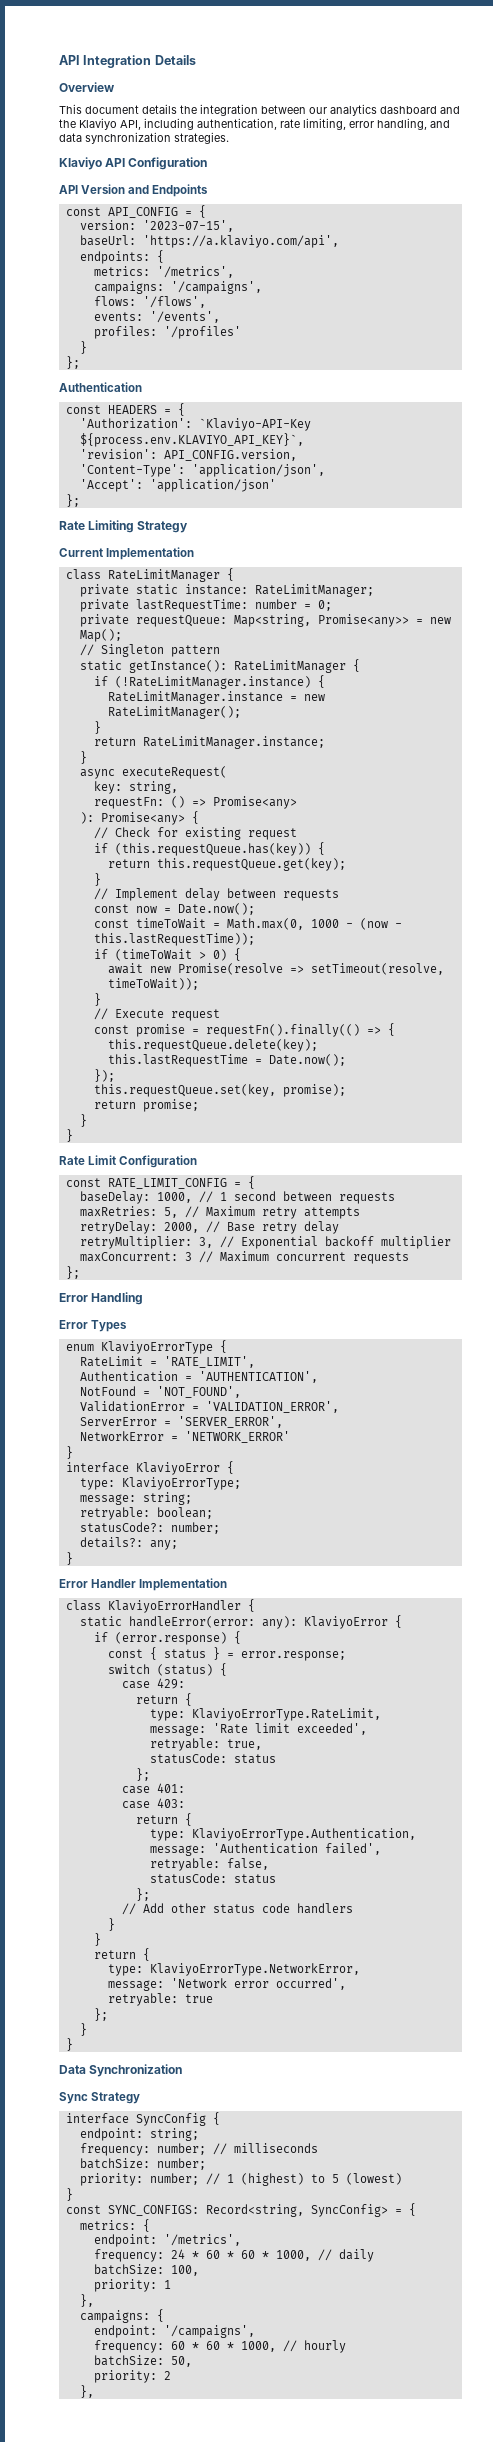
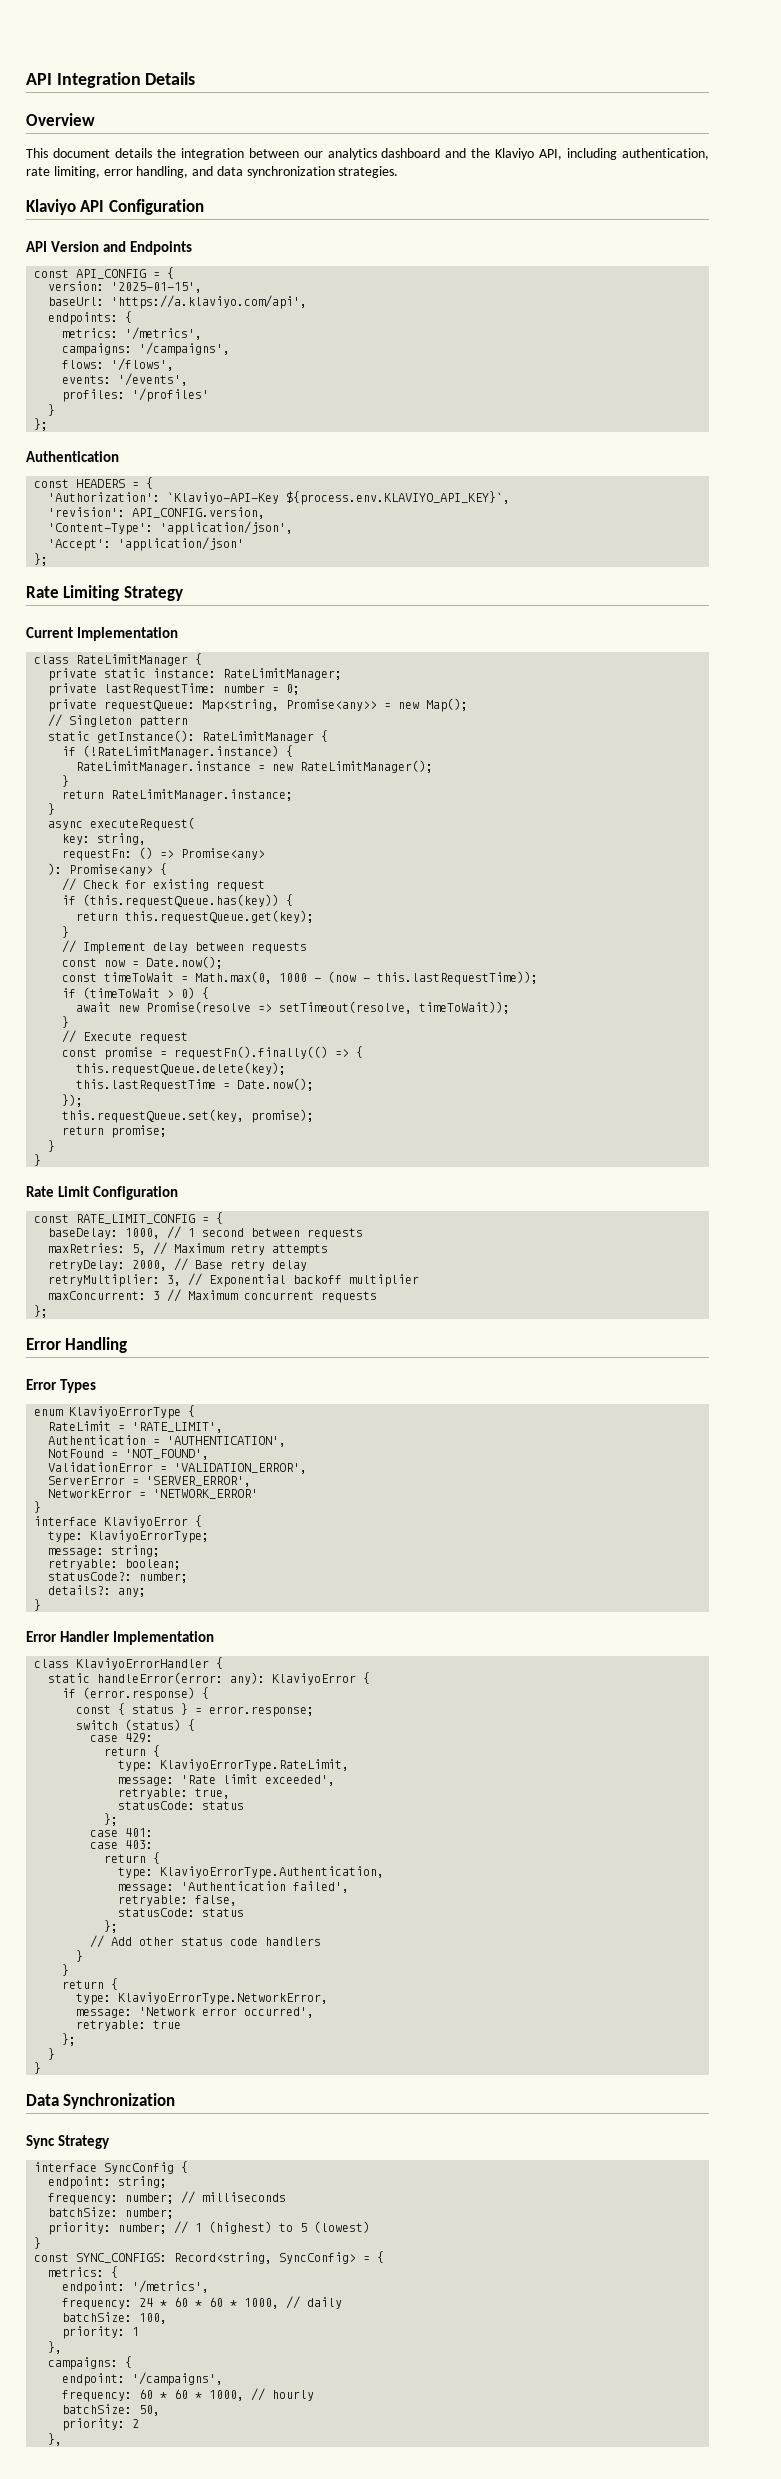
- version: '2023-07-15',
+ version: '2025-01-15',

